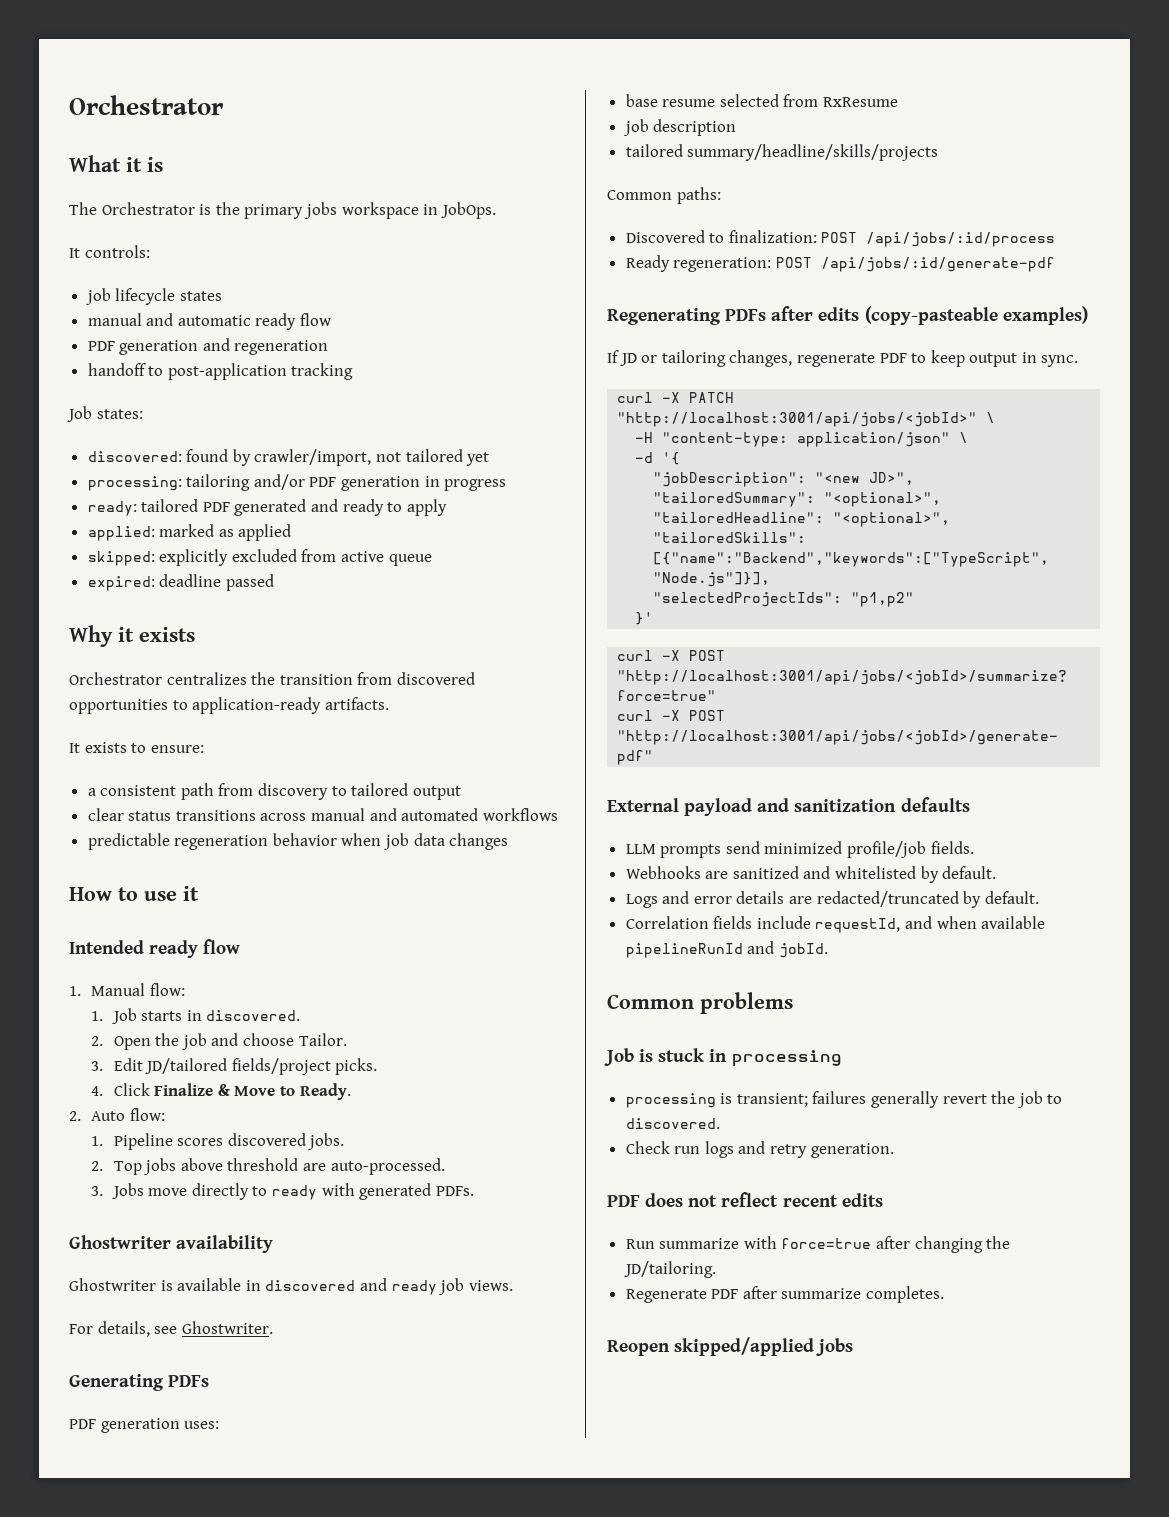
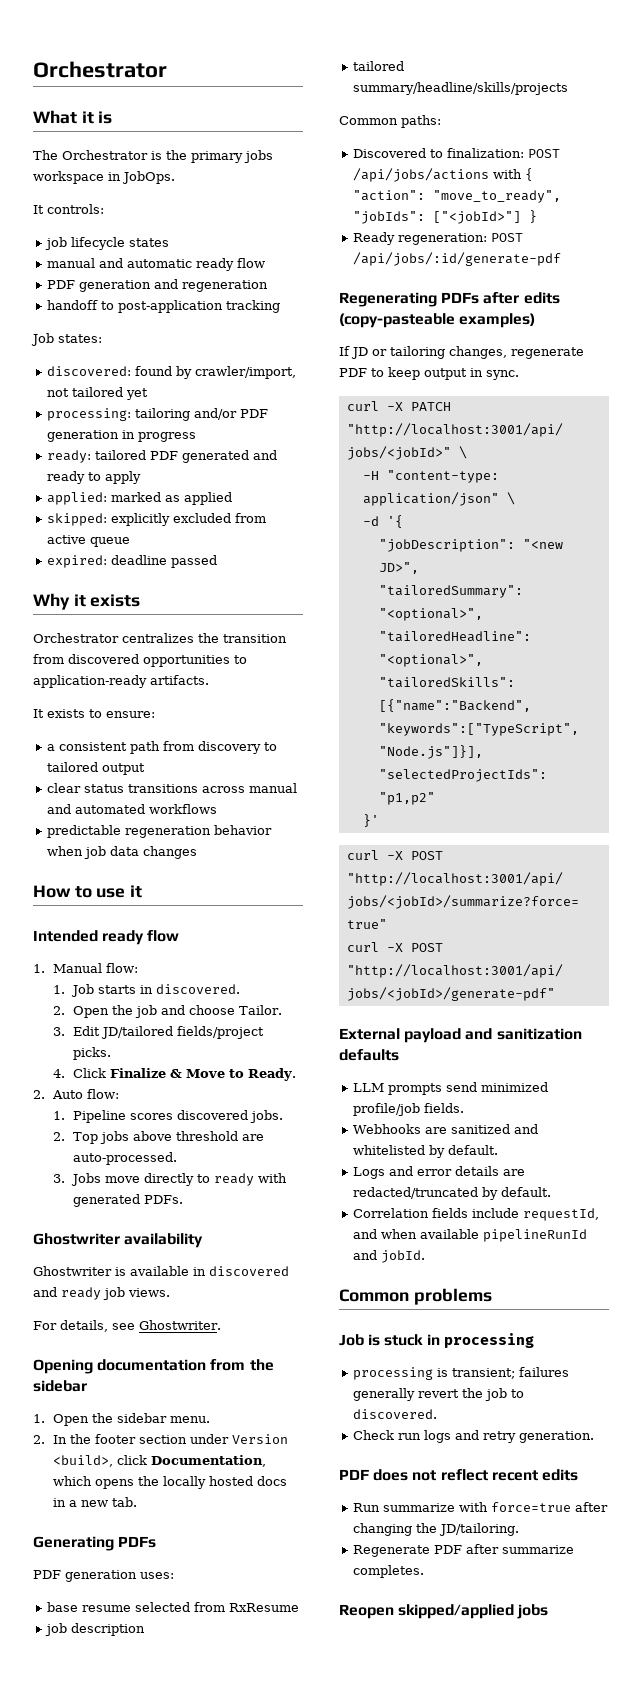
+ Opening documentation from the sidebar
+ 1. Open the sidebar menu.
+ 2. In the footer section under Version <build>, click Documentation, which opens the locally hosted docs in a new tab.
- Discovered to finalization: POST /api/jobs/:id/process
+ Discovered to finalization: POST /api/jobs/actions with { "action": "move_to_ready", "jobIds": ["<jobId>"] }

